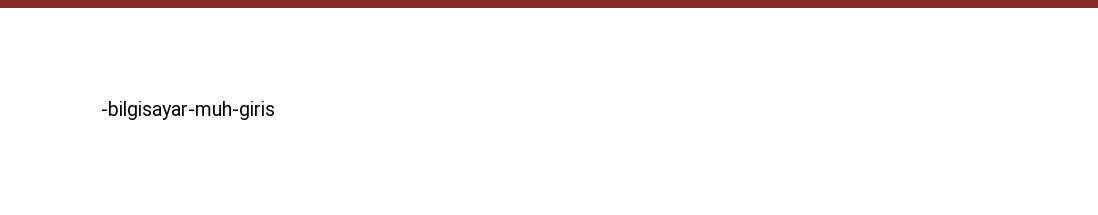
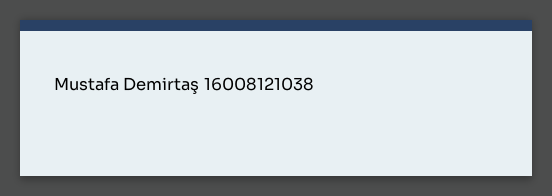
- -bilgisayar-muh-giris
+ Mustafa Demirtaş 16008121038

